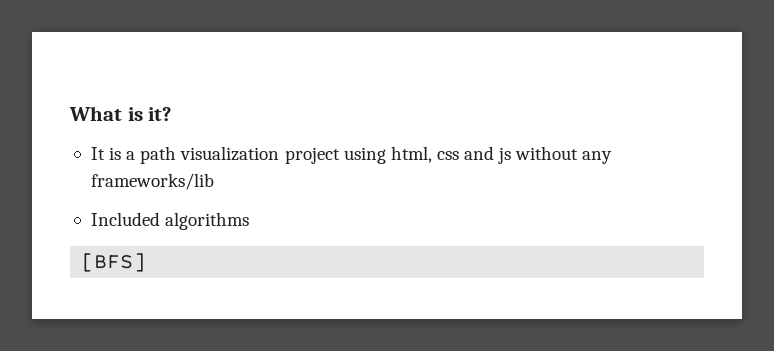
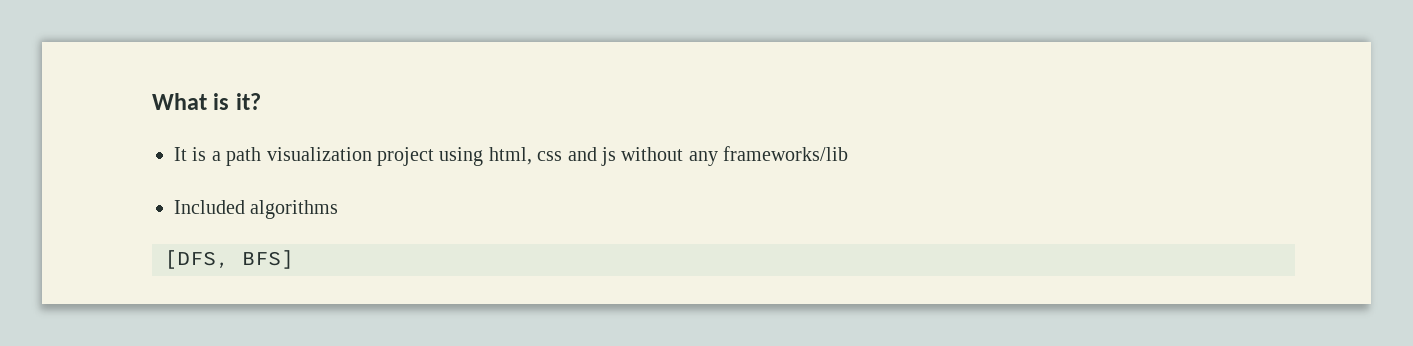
- [BFS]
+ [DFS, BFS]

